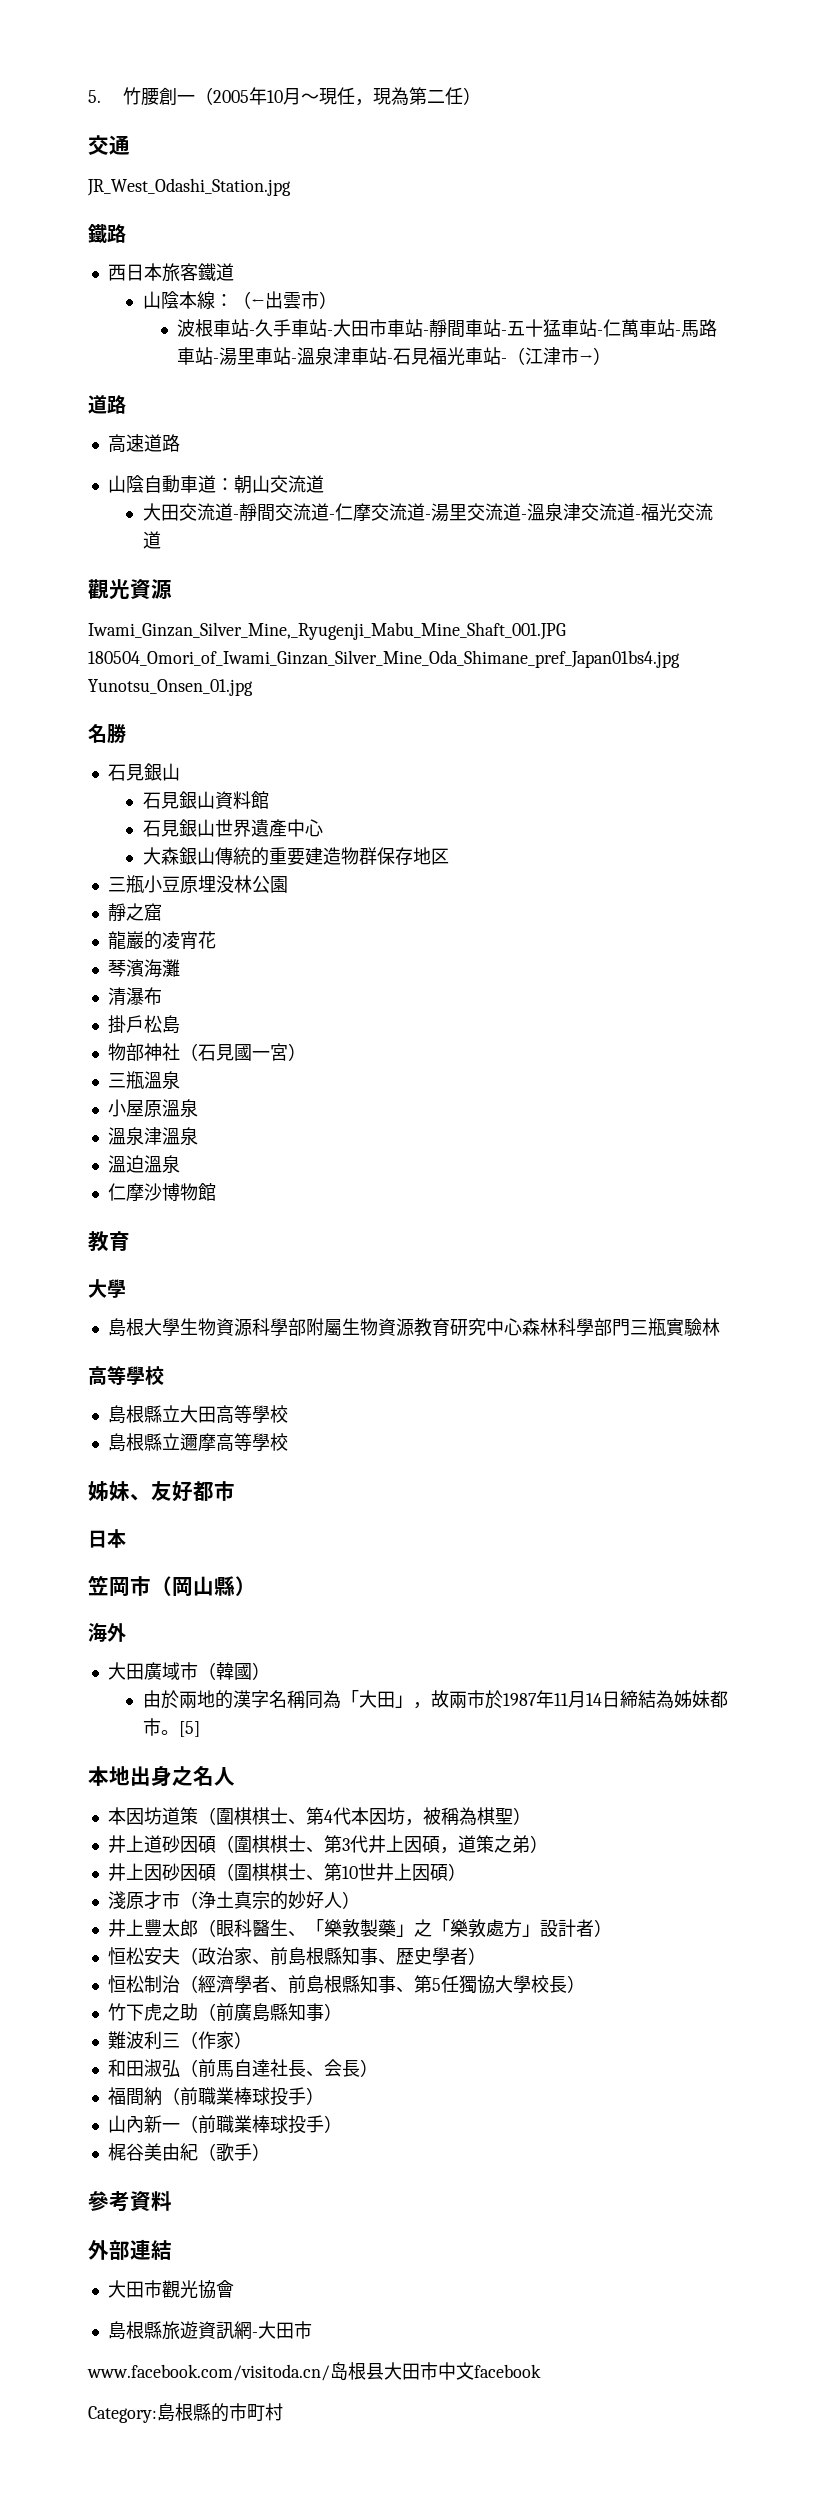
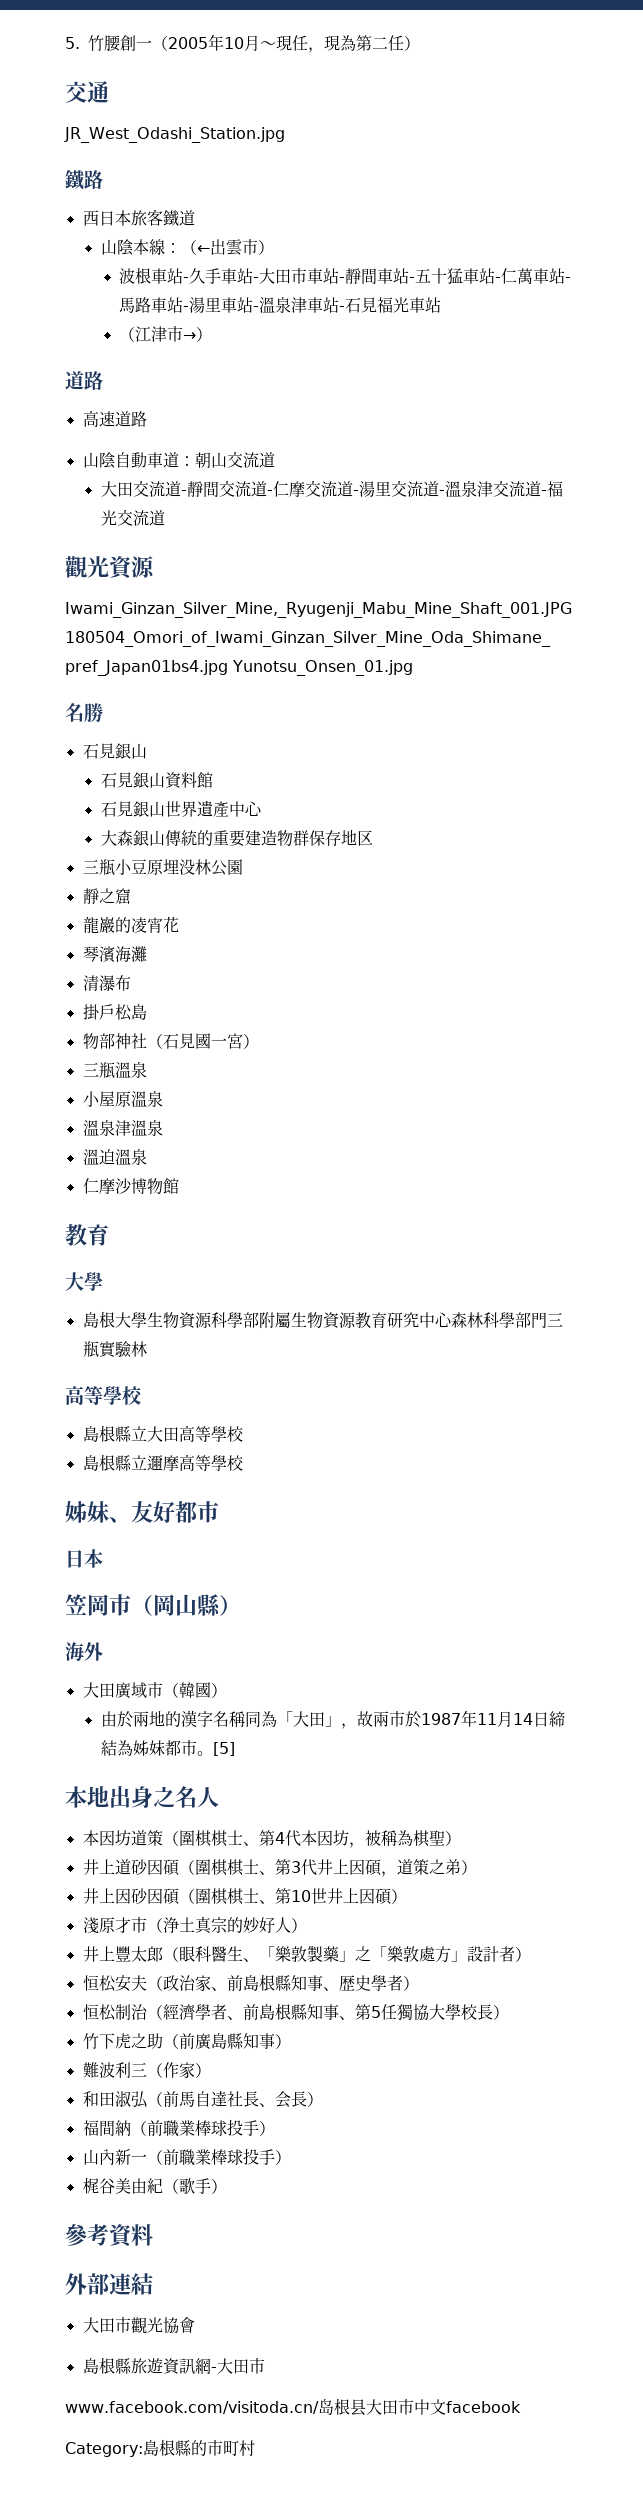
- 波根車站-久手車站-大田市車站-靜間車站-五十猛車站-仁萬車站-馬路車站-湯里車站-溫泉津車站-石見福光車站-（江津市→）
+ 波根車站-久手車站-大田市車站-靜間車站-五十猛車站-仁萬車站-馬路車站-湯里車站-溫泉津車站-石見福光車站
+ （江津市→）

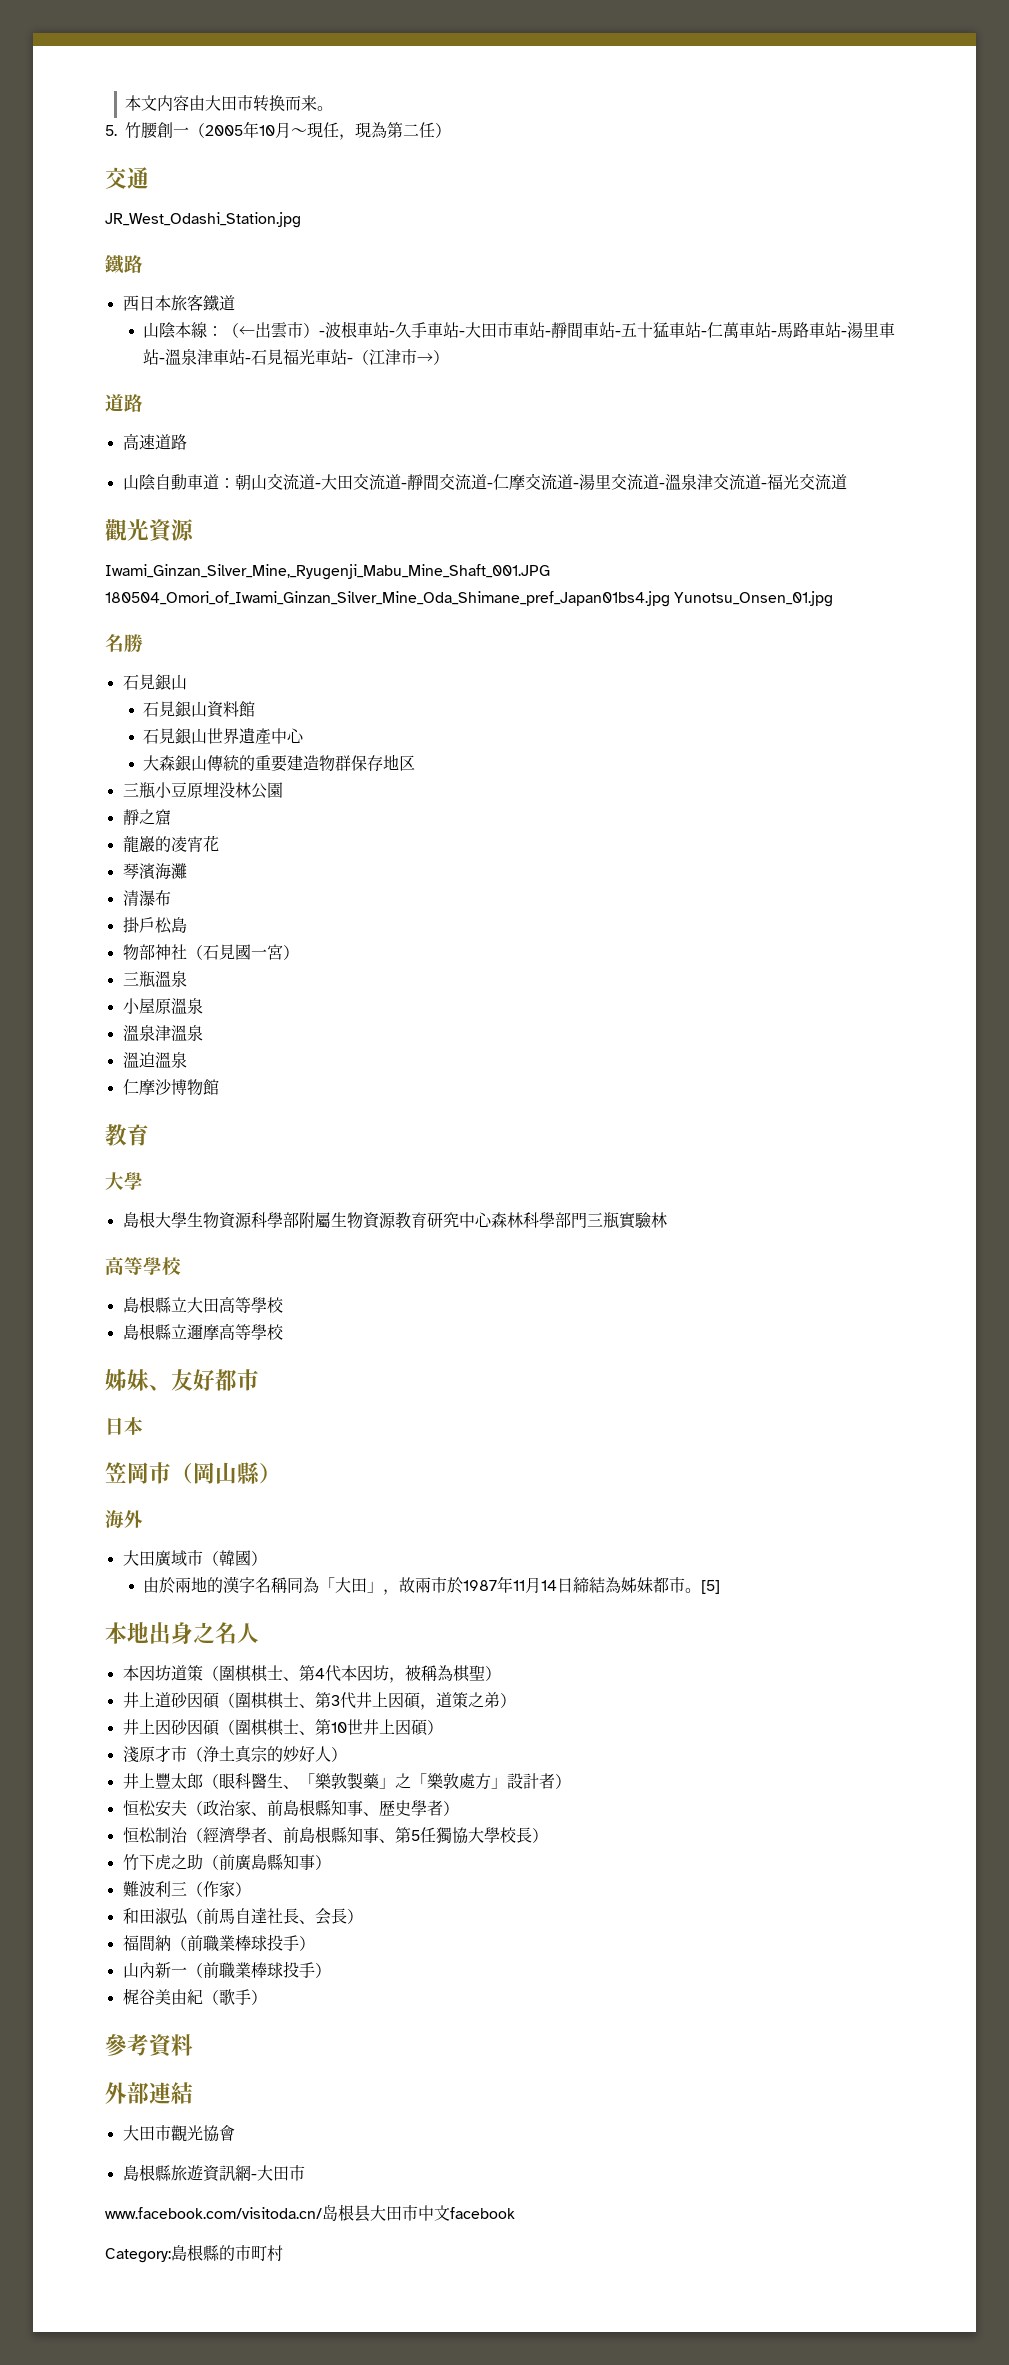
+ 本文内容由大田市转换而来。
- 山陰本線：（←出雲市）
- 波根車站-久手車站-大田市車站-靜間車站-五十猛車站-仁萬車站-馬路車站-湯里車站-溫泉津車站-石見福光車站
- （江津市→）
+ 山陰本線：（←出雲市）-波根車站-久手車站-大田市車站-靜間車站-五十猛車站-仁萬車站-馬路車站-湯里車站-溫泉津車站-石見福光車站-（江津市→）
- 山陰自動車道：朝山交流道
- 大田交流道-靜間交流道-仁摩交流道-湯里交流道-溫泉津交流道-福光交流道
+ 山陰自動車道：朝山交流道-大田交流道-靜間交流道-仁摩交流道-湯里交流道-溫泉津交流道-福光交流道

